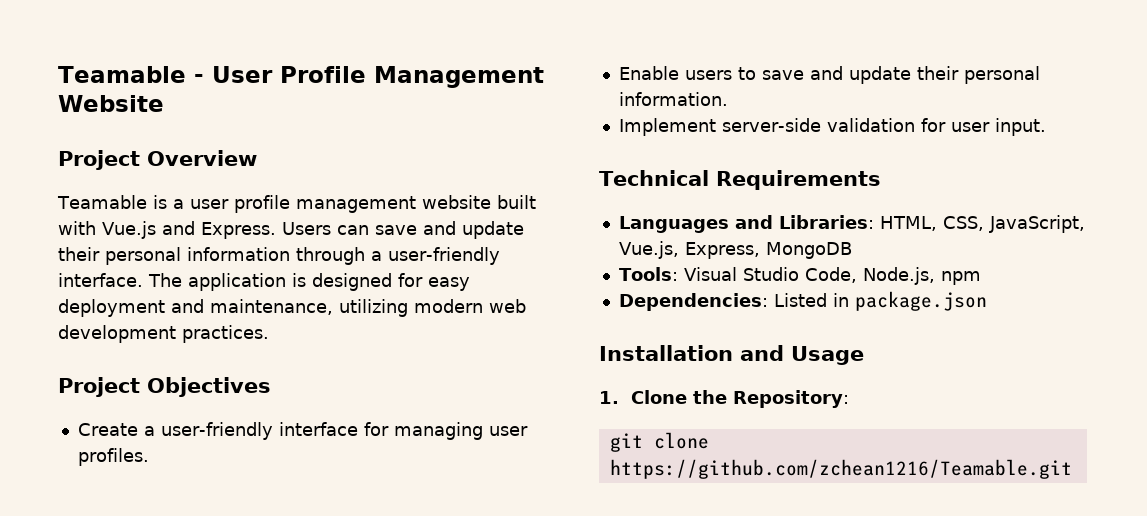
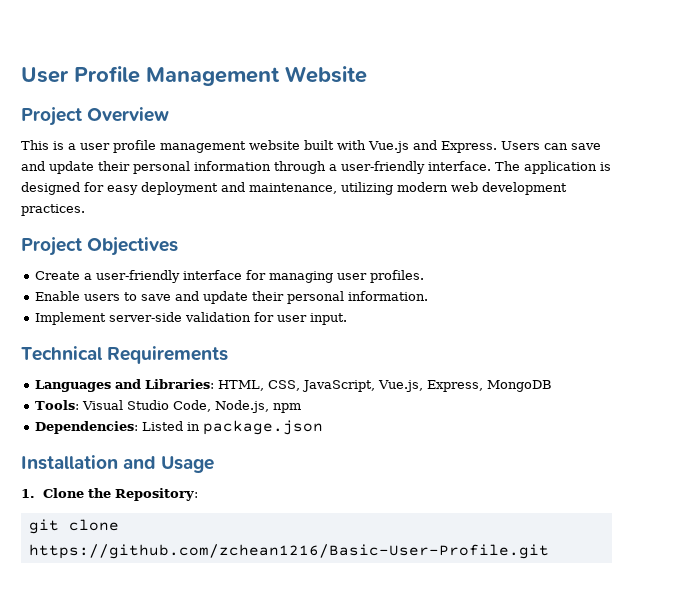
- Teamable - User Profile Management Website
+ User Profile Management Website
- Teamable is a user profile management website built with Vue.js and Express.
+ This is a user profile management website built with Vue.js and Express.
- git clone https://github.com/zchean1216/Teamable.git
+ git clone https://github.com/zchean1216/Basic-User-Profile.git

